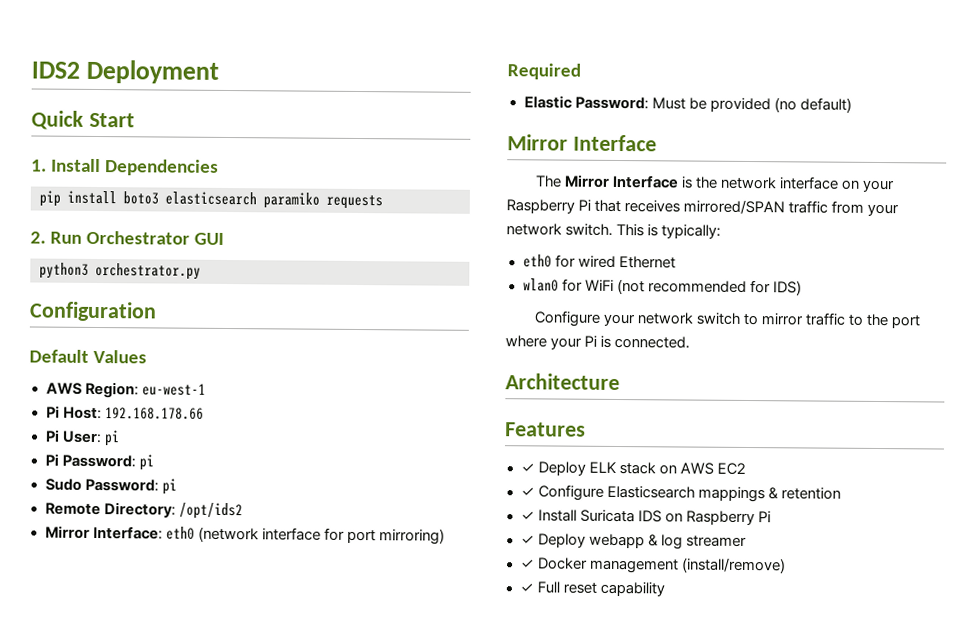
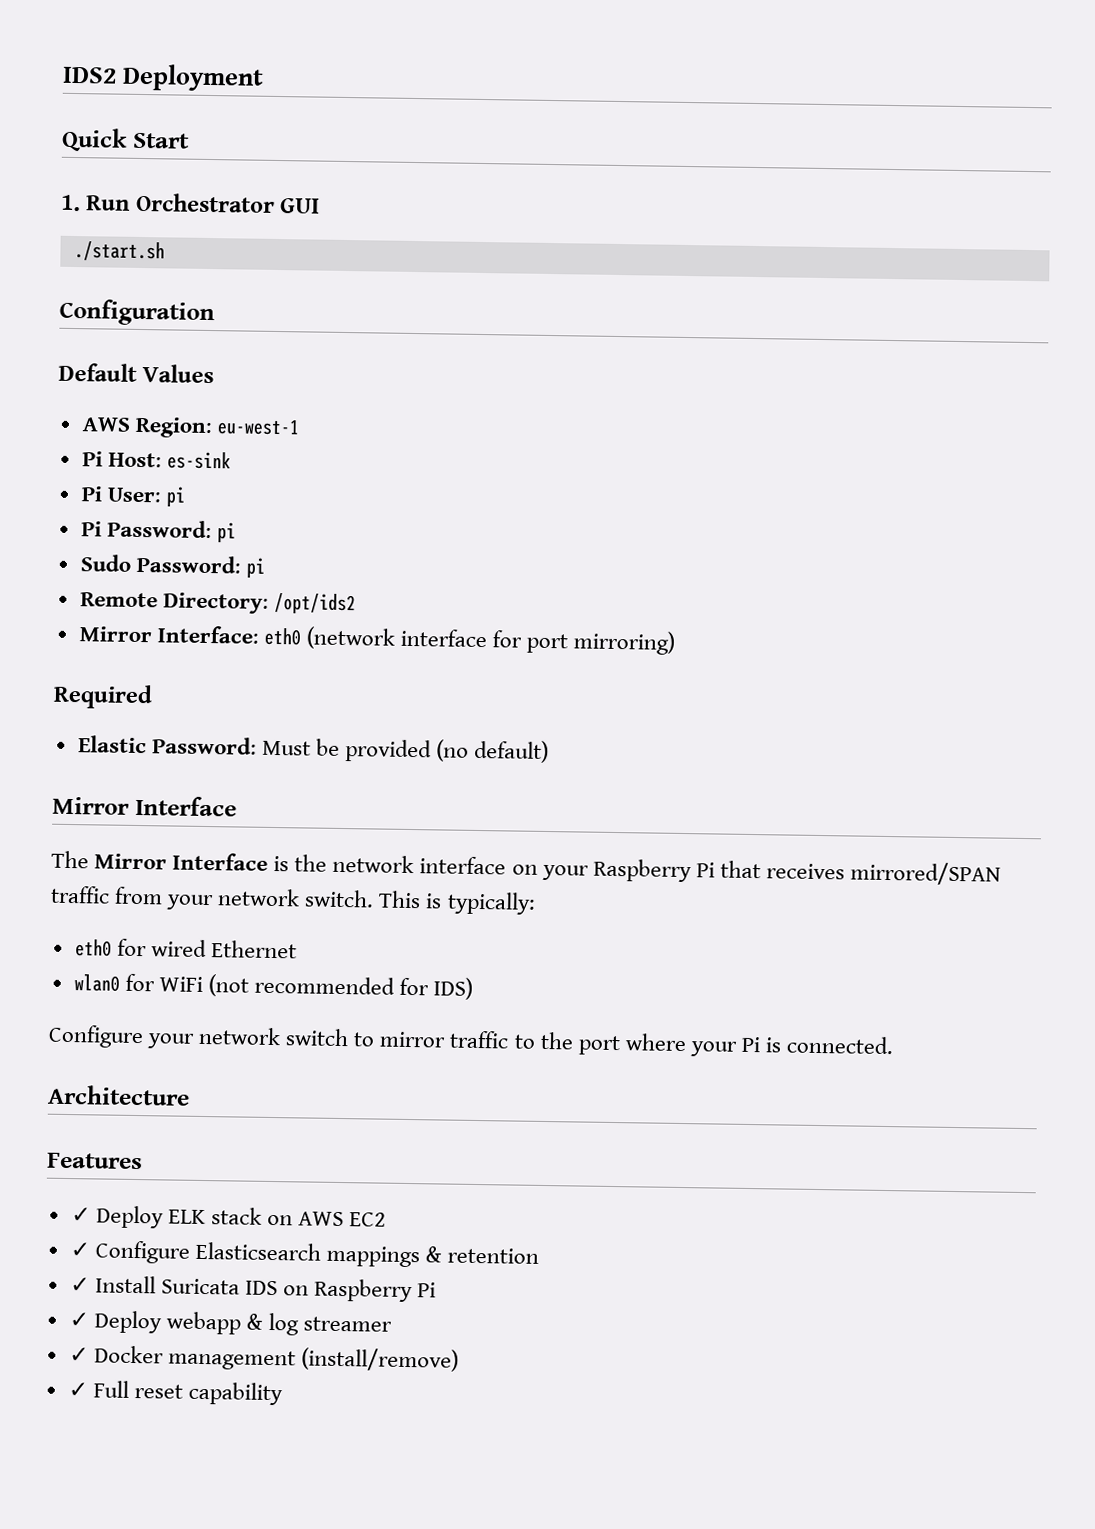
- 1. Install Dependencies
- pip install boto3 elasticsearch paramiko requests
- 2. Run Orchestrator GUI
+ 1. Run Orchestrator GUI
- python3 orchestrator.py
+ ./start.sh
- Pi Host: 192.168.178.66
+ Pi Host: es-sink

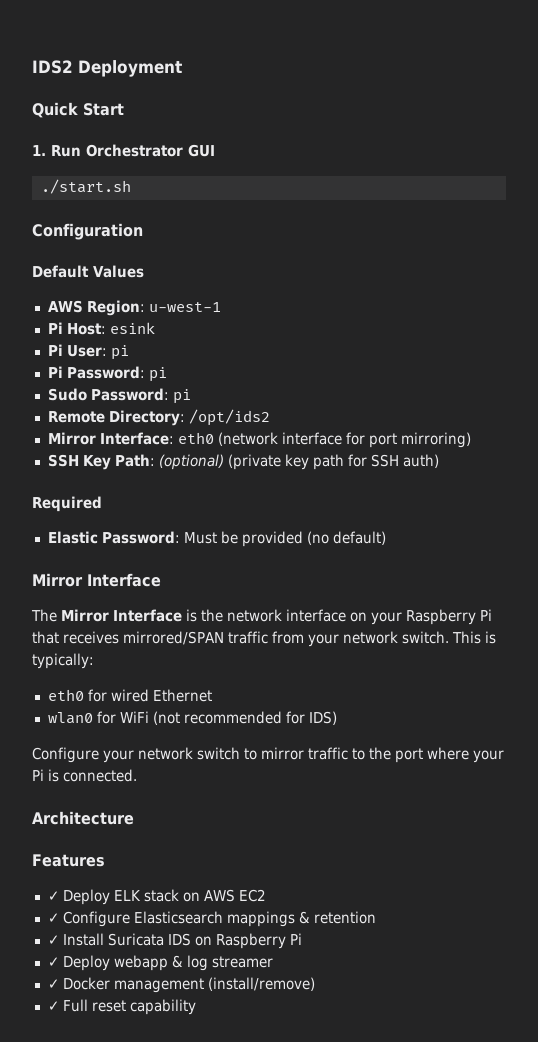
- AWS Region: eu-west-1
+ AWS Region: u-west-1
- Pi Host: es-sink
+ Pi Host: esink
+ SSH Key Path: (optional) (private key path for SSH auth)

